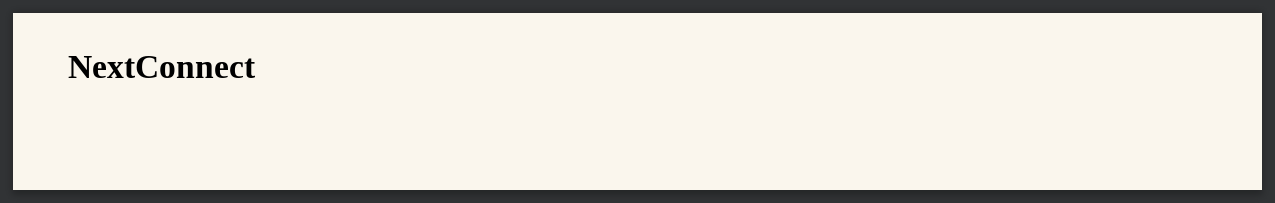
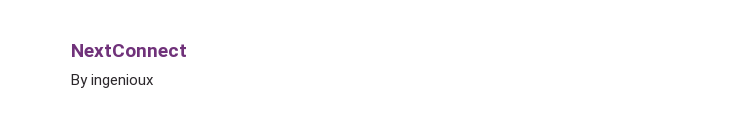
+ By ingenioux

